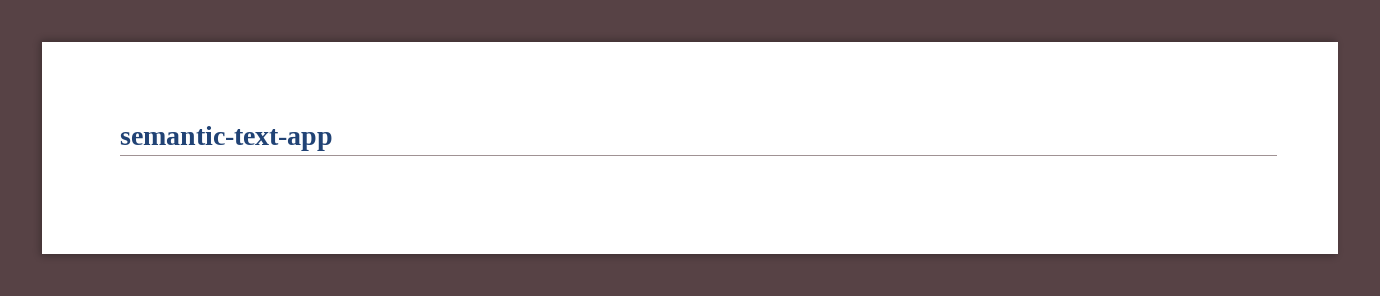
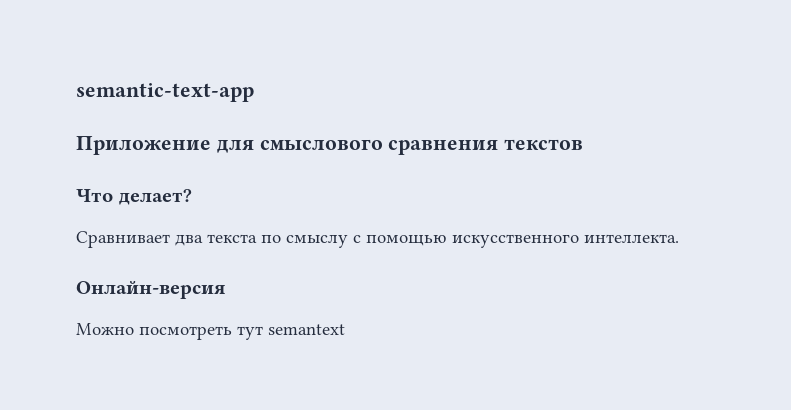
+ Приложение для смыслового сравнения текстов
+ Что делает?
+ Сравнивает два текста по смыслу с помощью искусственного интеллекта.
+ Онлайн-версия
+ Можно посмотреть тут semantext

